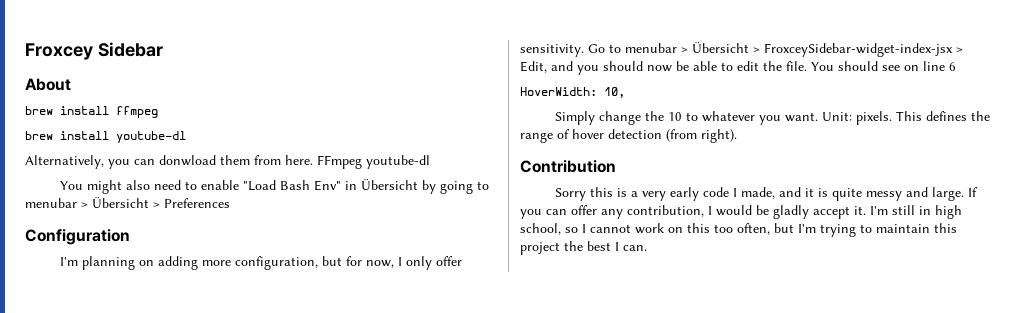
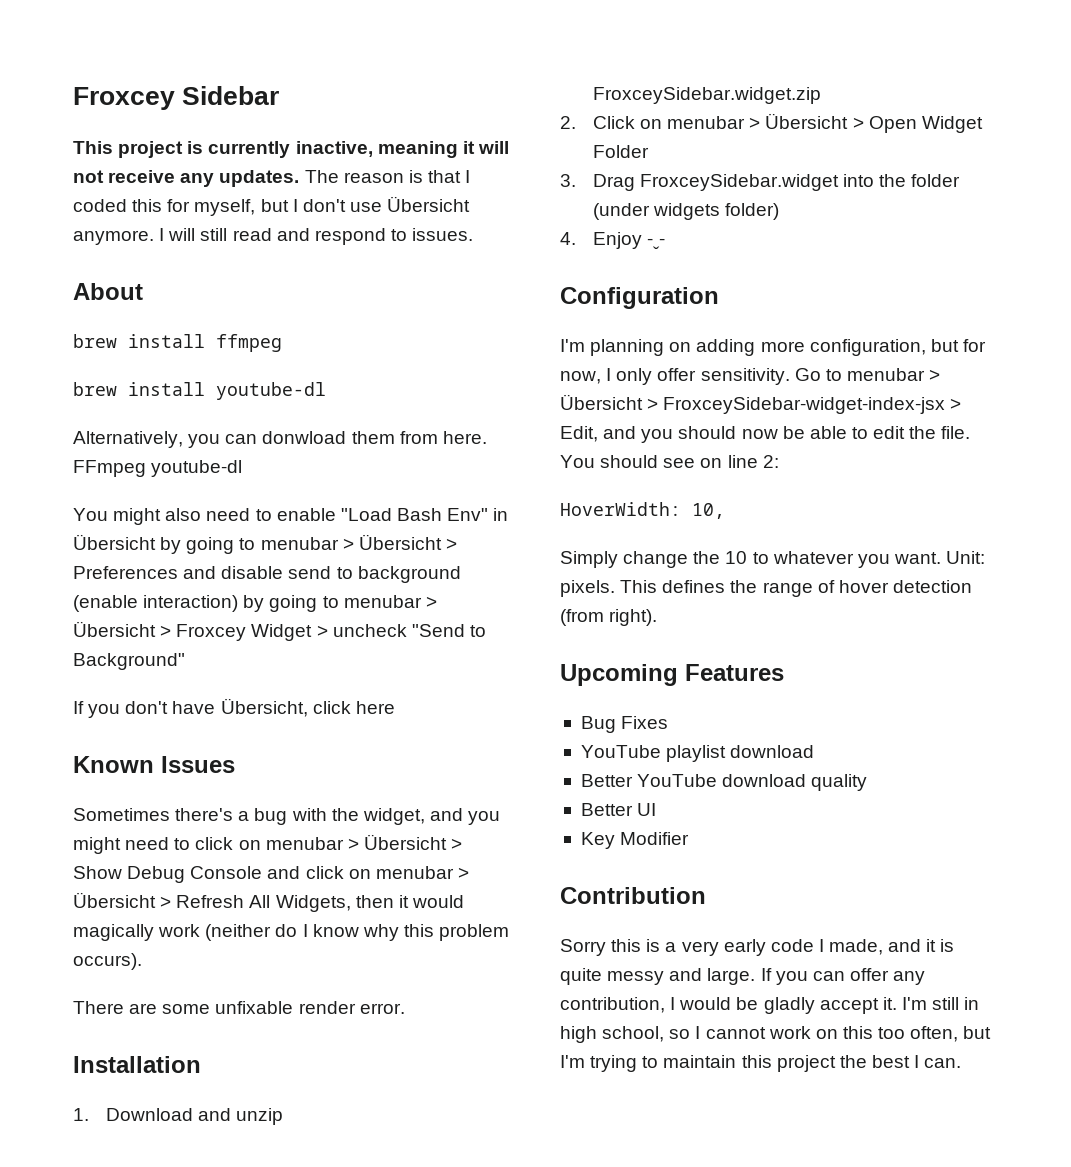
+ This project is currently inactive, meaning it will not receive any updates. The reason is that I coded this for myself, but I don't use Übersicht anymore. I will still read and respond to issues.
- You might also need to enable "Load Bash Env" in Übersicht by going to menubar > Übersicht > Preferences
+ You might also need to enable "Load Bash Env" in Übersicht by going to menubar > Übersicht > Preferences and disable send to background (enable interaction) by going to menubar > Übersicht > Froxcey Widget > uncheck "Send to Background"
+ If you don't have Übersicht, click here
+ Known Issues
+ Sometimes there's a bug with the widget, and you might need to click on menubar > Übersicht > Show Debug Console and click on menubar > Übersicht > Refresh All Widgets, then it would magically work (neither do I know why this problem occurs).
+ There are some unfixable render error.
+ Installation
+ 1. Download and unzip FroxceySidebar.widget.zip
+ 2. Click on menubar > Übersicht > Open Widget Folder
+ 3. Drag FroxceySidebar.widget into the folder (under widgets folder)
+ 4. Enjoy -ˬ-
- You should see on line 6
+ You should see on line 2:
+ Upcoming Features
+ Bug Fixes
+ YouTube playlist download
+ Better YouTube download quality
+ Better UI
+ Key Modifier

